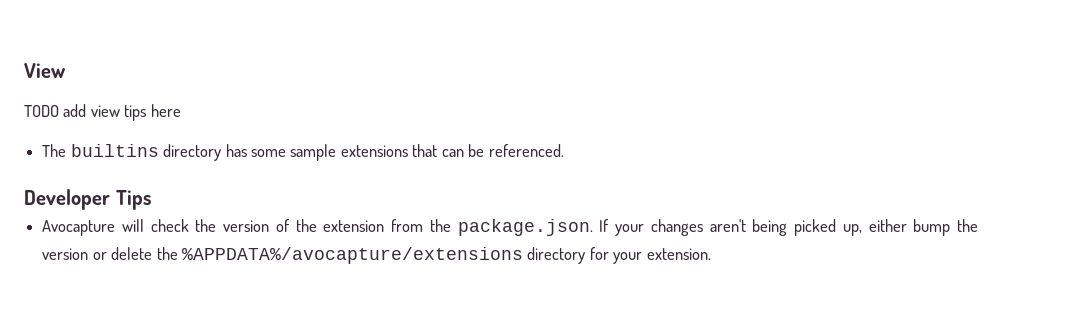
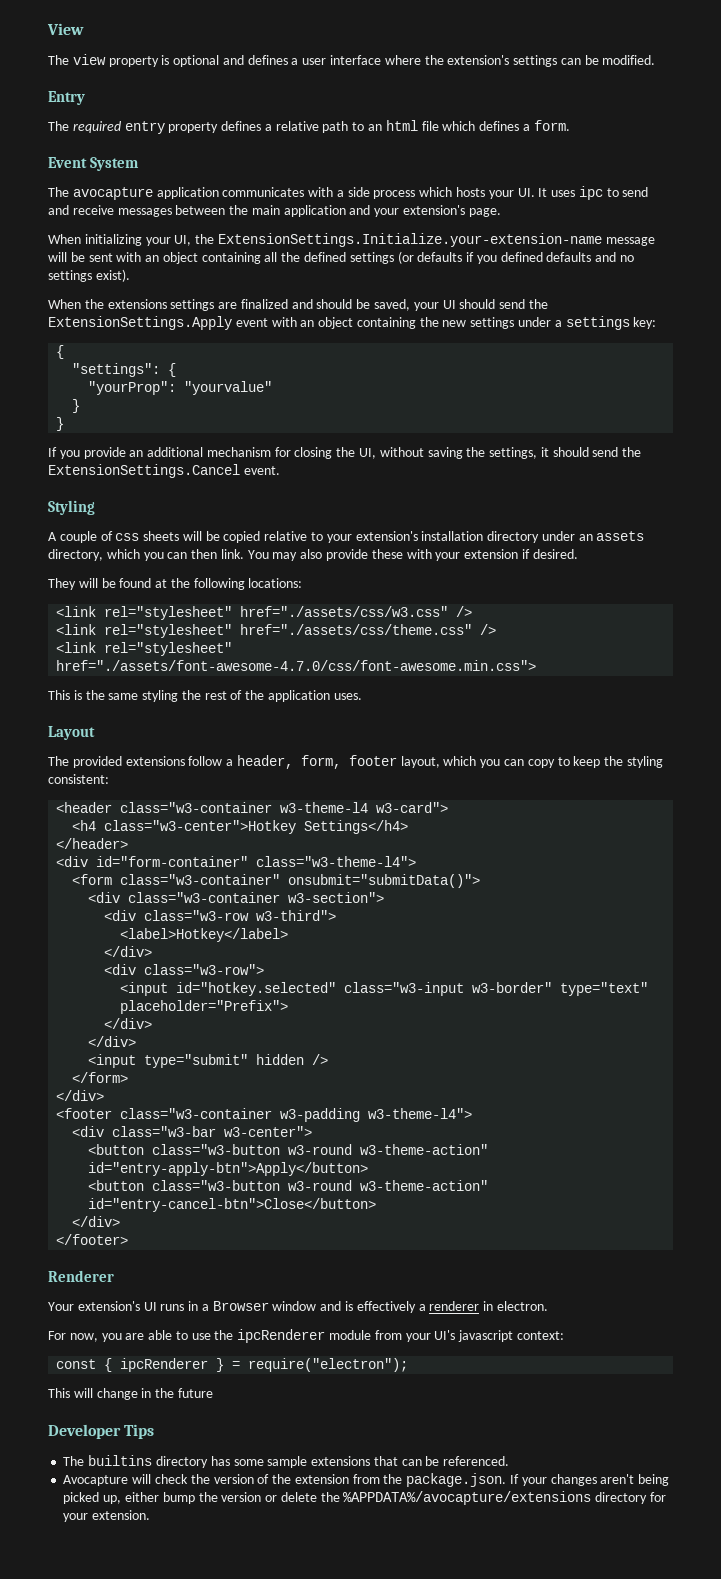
- TODO add view tips here
+ The view property is optional and defines a user interface where the extension's settings can be modified.
+ Entry
+ The required entry property defines a relative path to an html file which defines a form.
+ Event System
+ The avocapture application communicates with a side process which hosts your UI. It uses ipc to send and receive messages between the main application and your extension's page.
+ When initializing your UI, the ExtensionSettings.Initialize.your-extension-name message will be sent with an object containing all the defined settings (or defaults if you defined defaults and no settings exist).
+ When the extensions settings are finalized and should be saved, your UI should send the ExtensionSettings.Apply event with an object containing the new settings under a settings key:
+ {
+ "settings": {
+ "yourProp": "yourvalue"
+ }
+ }
+ If you provide an additional mechanism for closing the UI, without saving the settings, it should send the ExtensionSettings.Cancel event.
+ Styling
+ A couple of css sheets will be copied relative to your extension's installation directory under an assets directory, which you can then link. You may also provide these with your extension if desired.
+ They will be found at the following locations:
+ <link rel="stylesheet" href="./assets/css/w3.css" />
+ <link rel="stylesheet" href="./assets/css/theme.css" />
+ <link rel="stylesheet" href="./assets/font-awesome-4.7.0/css/font-awesome.min.css">
+ This is the same styling the rest of the application uses.
+ Layout
+ The provided extensions follow a header, form, footer layout, which you can copy to keep the styling consistent:
+ <header class="w3-container w3-theme-l4 w3-card">
+ <h4 class="w3-center">Hotkey Settings</h4>
+ </header>
+ <div id="form-container" class="w3-theme-l4">
+ <form class="w3-container" onsubmit="submitData()">
+ <div class="w3-container w3-section">
+ <div class="w3-row w3-third">
+ <label>Hotkey</label>
+ </div>
+ <div class="w3-row">
+ <input id="hotkey.selected" class="w3-input w3-border" type="text" placeholder="Prefix">
+ </div>
+ </div>
+ <input type="submit" hidden />
+ </form>
+ </div>
+ <footer class="w3-container w3-padding w3-theme-l4">
+ <div class="w3-bar w3-center">
+ <button class="w3-button w3-round w3-theme-action" id="entry-apply-btn">Apply</button>
+ <button class="w3-button w3-round w3-theme-action" id="entry-cancel-btn">Close</button>
+ </div>
+ </footer>
+ Renderer
+ Your extension's UI runs in a Browser window and is effectively a renderer in electron.
+ For now, you are able to use the ipcRenderer module from your UI's javascript context:
+ const { ipcRenderer } = require("electron");
+ This will change in the future
+ Developer Tips
- Developer Tips

